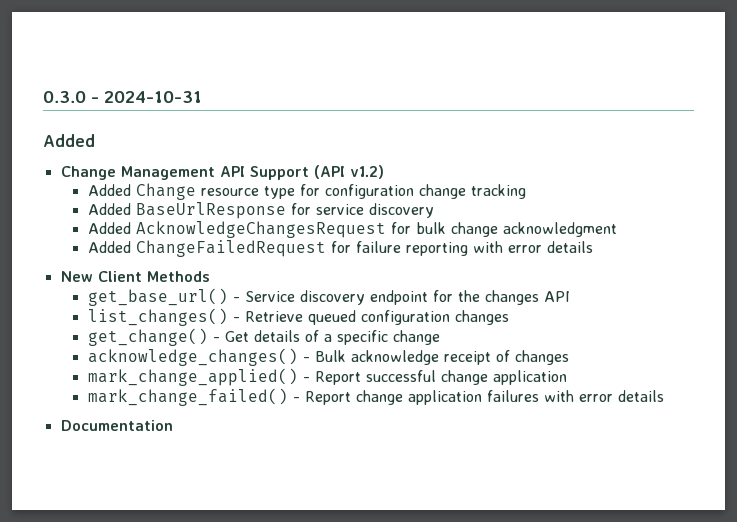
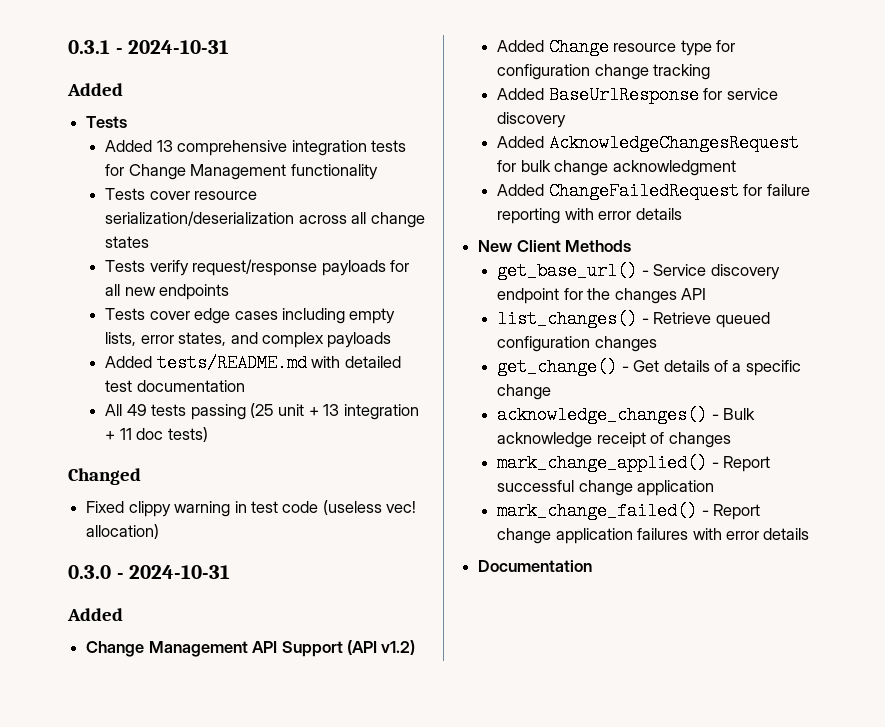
+ 0.3.1 - 2024-10-31
+ Added
+ Tests
+ Added 13 comprehensive integration tests for Change Management functionality
+ Tests cover resource serialization/deserialization across all change states
+ Tests verify request/response payloads for all new endpoints
+ Tests cover edge cases including empty lists, error states, and complex payloads
+ Added tests/README.md with detailed test documentation
+ All 49 tests passing (25 unit + 13 integration + 11 doc tests)
+ Changed
+ Fixed clippy warning in test code (useless vec! allocation)

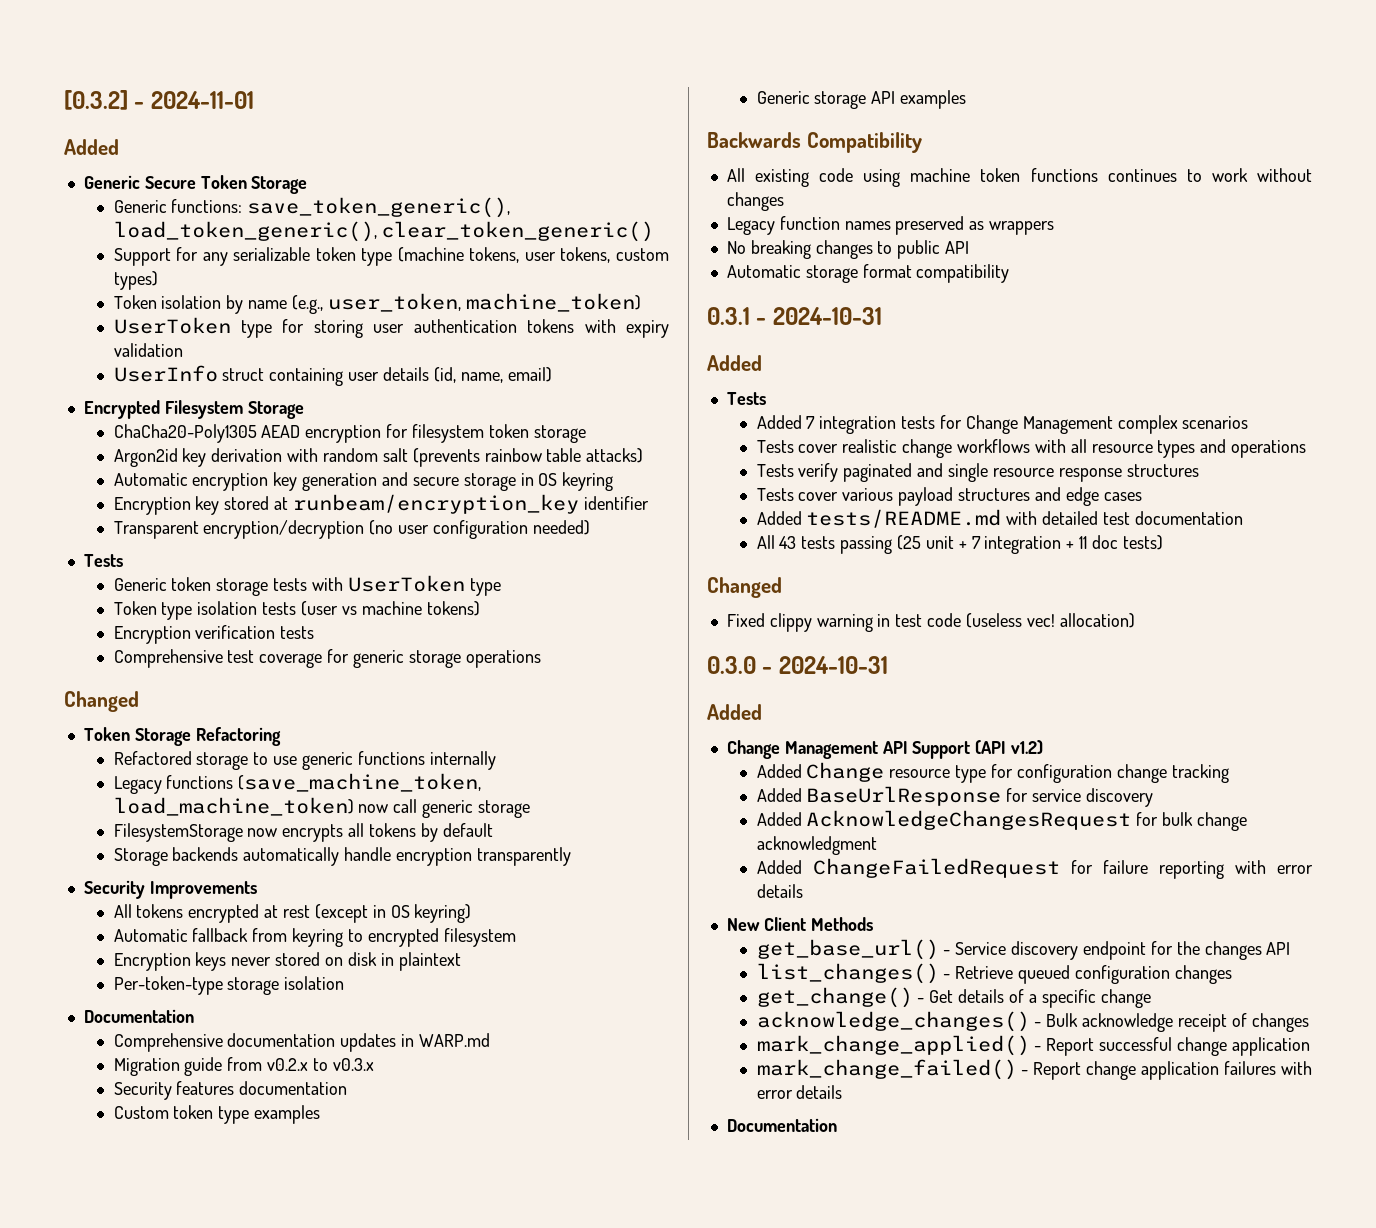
+ [0.3.2] - 2024-11-01
+ Added
+ Generic Secure Token Storage
+ Generic functions: save_token_generic(), load_token_generic(), clear_token_generic()
+ Support for any serializable token type (machine tokens, user tokens, custom types)
+ Token isolation by name (e.g., user_token, machine_token)
+ UserToken type for storing user authentication tokens with expiry validation
+ UserInfo struct containing user details (id, name, email)
+ Encrypted Filesystem Storage
+ ChaCha20-Poly1305 AEAD encryption for filesystem token storage
+ Argon2id key derivation with random salt (prevents rainbow table attacks)
+ Automatic encryption key generation and secure storage in OS keyring
+ Encryption key stored at runbeam/encryption_key identifier
+ Transparent encryption/decryption (no user configuration needed)
+ Tests
+ Generic token storage tests with UserToken type
+ Token type isolation tests (user vs machine tokens)
+ Encryption verification tests
+ Comprehensive test coverage for generic storage operations
+ Changed
+ Token Storage Refactoring
+ Refactored storage to use generic functions internally
+ Legacy functions (save_machine_token, load_machine_token) now call generic storage
+ FilesystemStorage now encrypts all tokens by default
+ Storage backends automatically handle encryption transparently
+ Security Improvements
+ All tokens encrypted at rest (except in OS keyring)
+ Automatic fallback from keyring to encrypted filesystem
+ Encryption keys never stored on disk in plaintext
+ Per-token-type storage isolation
+ Documentation
+ Comprehensive documentation updates in WARP.md
+ Migration guide from v0.2.x to v0.3.x
+ Security features documentation
+ Custom token type examples
+ Generic storage API examples
+ Backwards Compatibility
+ All existing code using machine token functions continues to work without changes
+ Legacy function names preserved as wrappers
+ No breaking changes to public API
+ Automatic storage format compatibility
- Added 13 comprehensive integration tests for Change Management functionality
- Tests cover resource serialization/deserialization across all change states
- Tests verify request/response payloads for all new endpoints
- Tests cover edge cases including empty lists, error states, and complex payloads
+ Added 7 integration tests for Change Management complex scenarios
+ Tests cover realistic change workflows with all resource types and operations
+ Tests verify paginated and single resource response structures
+ Tests cover various payload structures and edge cases
- All 49 tests passing (25 unit + 13 integration + 11 doc tests)
+ All 43 tests passing (25 unit + 7 integration + 11 doc tests)

